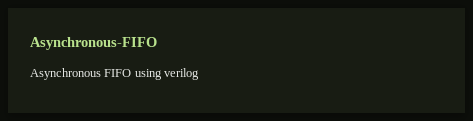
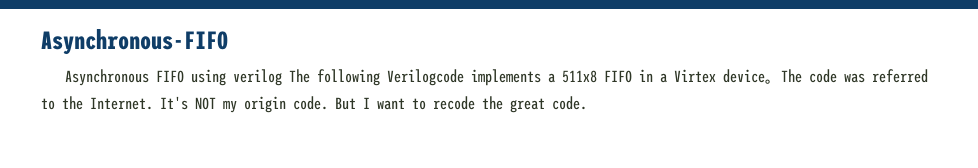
- Asynchronous FIFO using verilog
+ Asynchronous FIFO using verilog The following Verilogcode implements a 511x8 FIFO in a Virtex device。The code was referred to the Internet. It's NOT my origin code. But I want to recode the great code.

